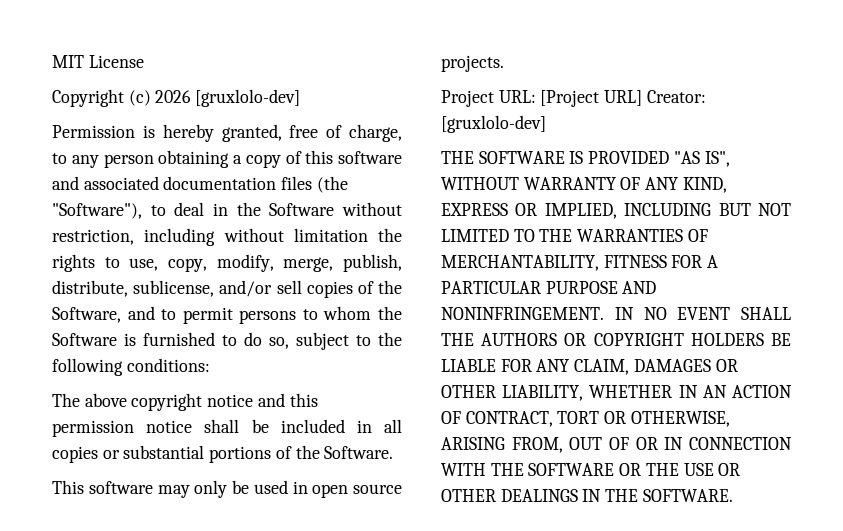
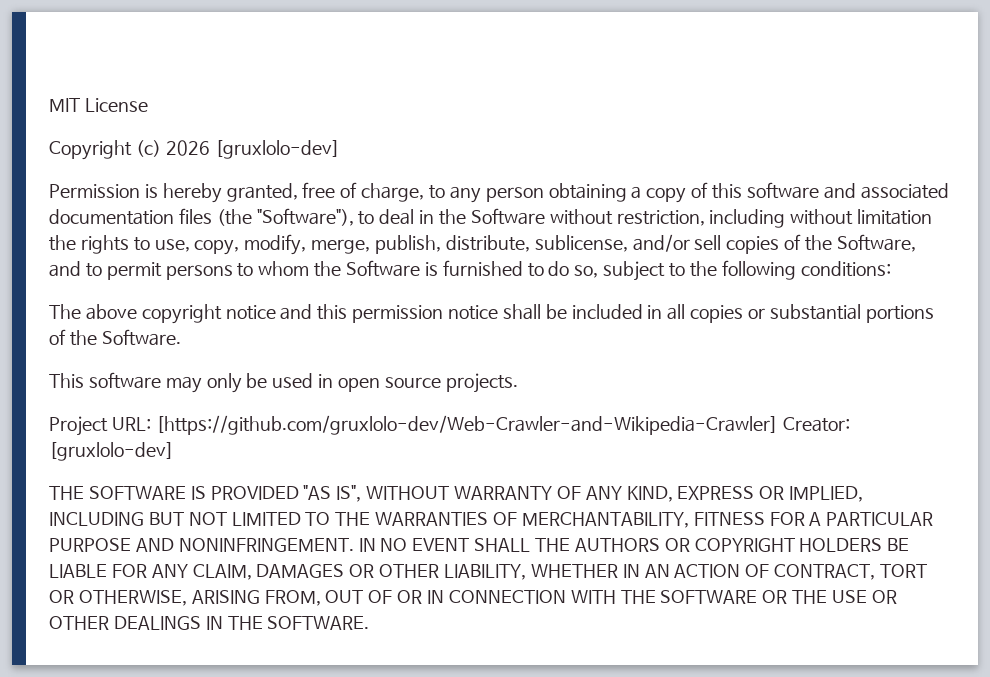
- Project URL: [Project URL] Creator: [gruxlolo-dev]
+ Project URL: [https://github.com/gruxlolo-dev/Web-Crawler-and-Wikipedia-Crawler] Creator: [gruxlolo-dev]

